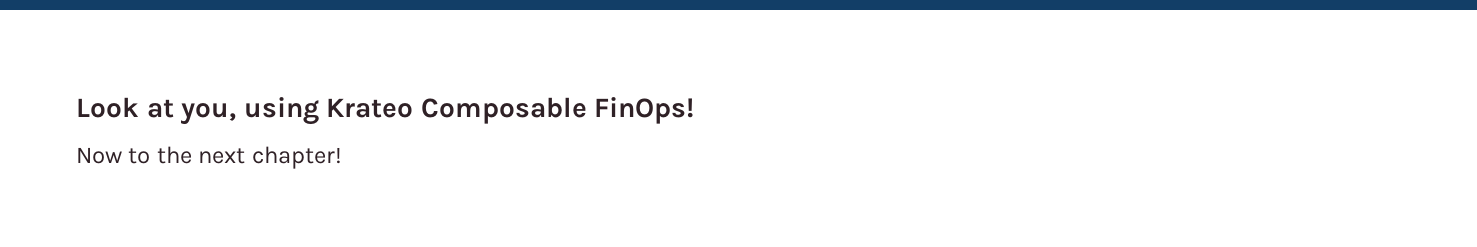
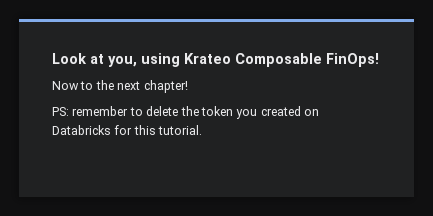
+ PS: remember to delete the token you created on Databricks for this tutorial.

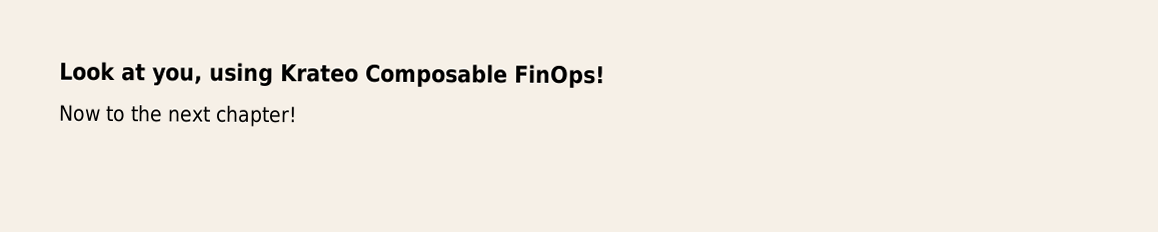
- PS: remember to delete the token you created on Databricks for this tutorial.

